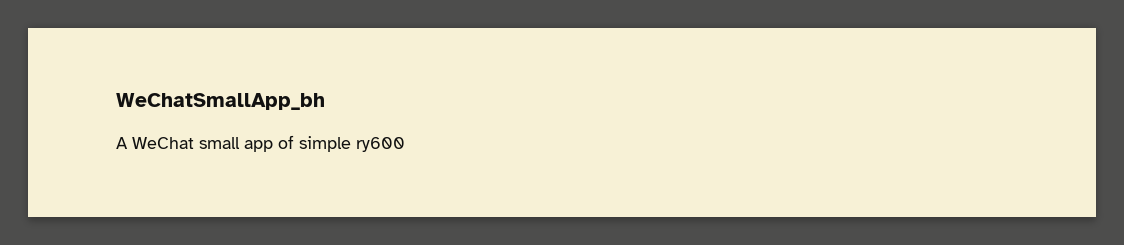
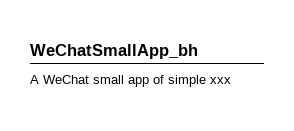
- A WeChat small app of simple ry600
+ A WeChat small app of simple xxx

